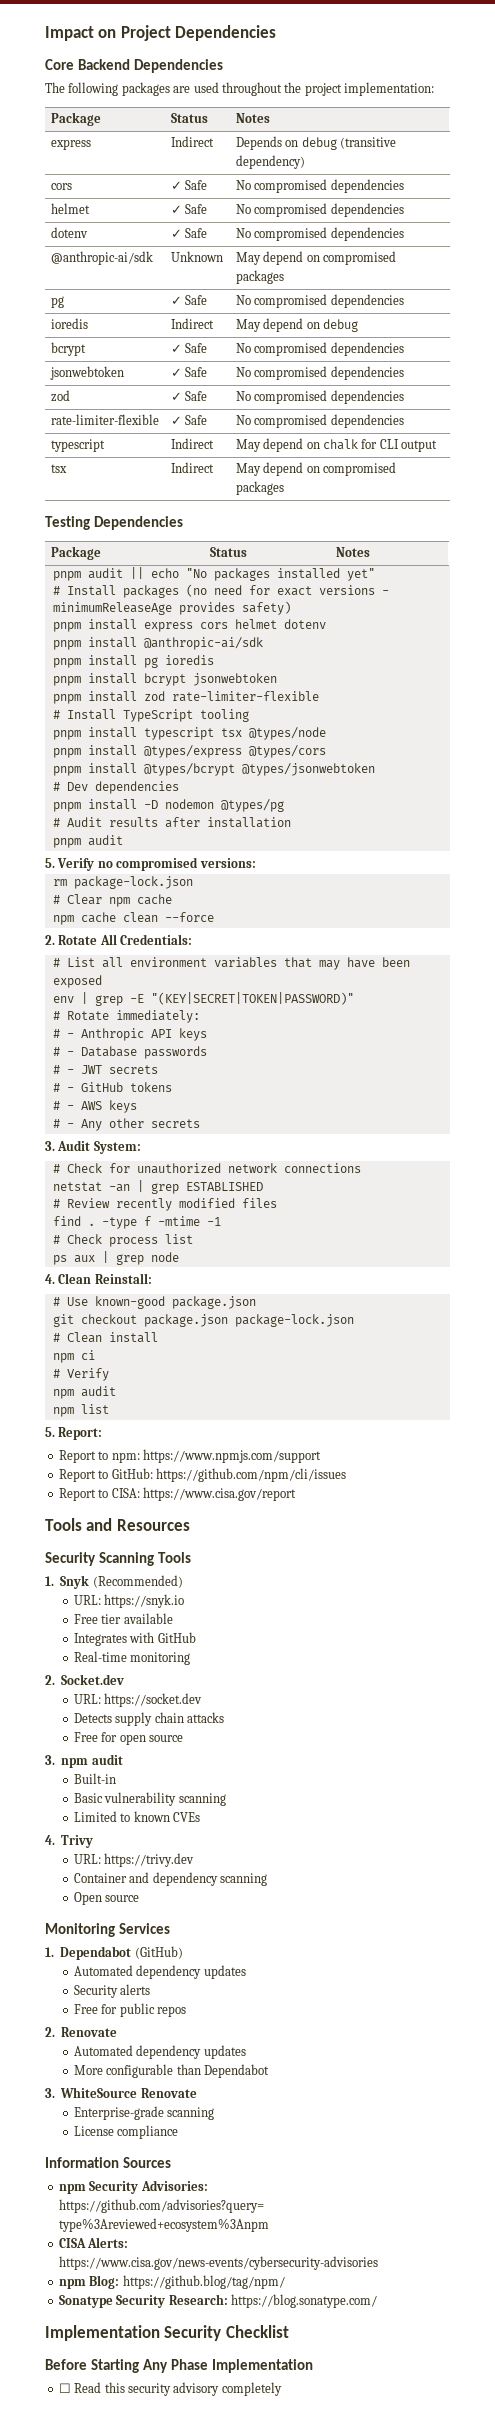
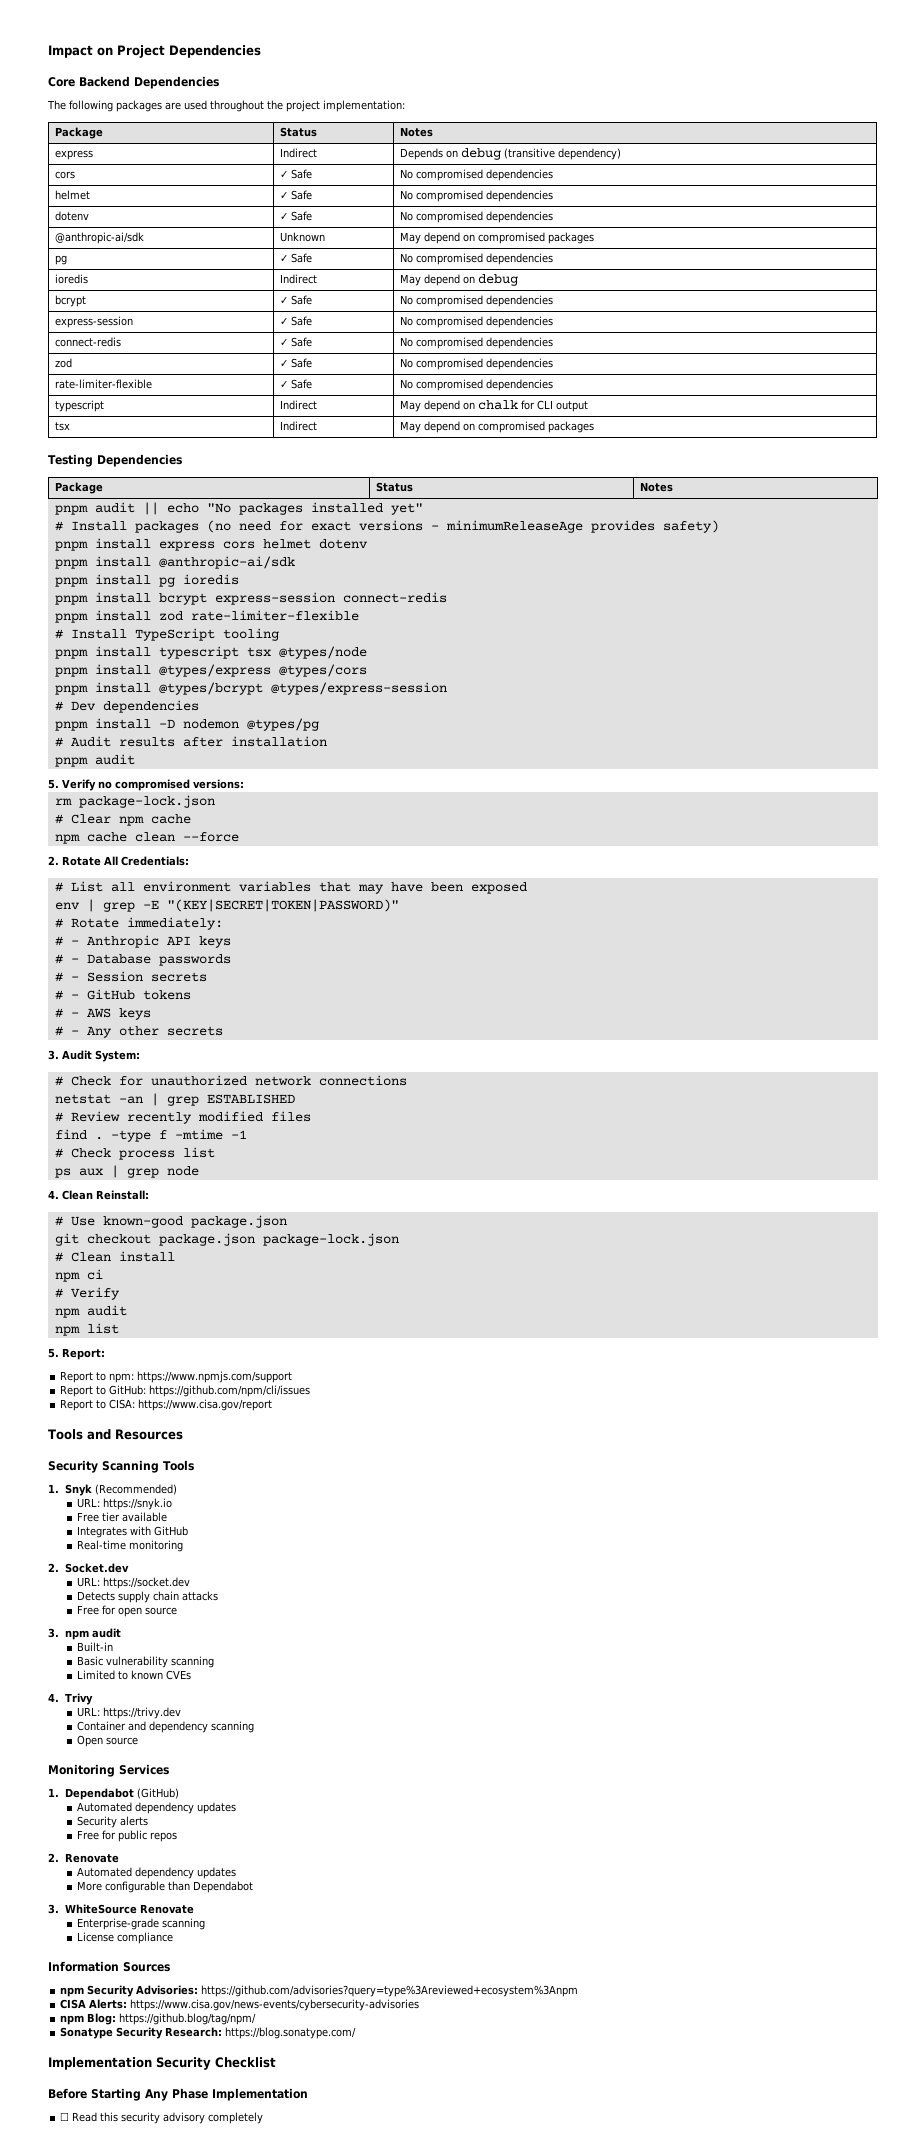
- jsonwebtoken | ✓ Safe | No compromised dependencies
+ express-session | ✓ Safe | No compromised dependencies
+ connect-redis | ✓ Safe | No compromised dependencies
- pnpm install bcrypt jsonwebtoken
+ pnpm install bcrypt express-session connect-redis
- pnpm install @types/bcrypt @types/jsonwebtoken
+ pnpm install @types/bcrypt @types/express-session
- # - JWT secrets
+ # - Session secrets

